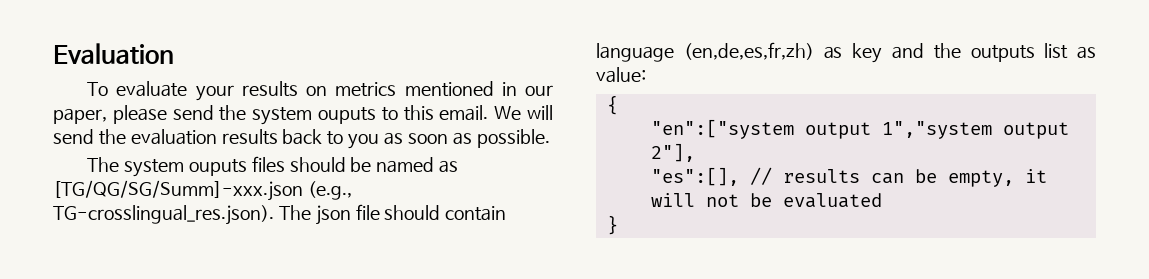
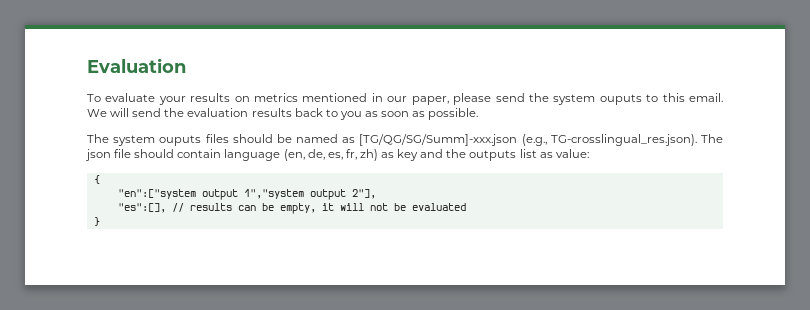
- The system ouputs files should be named as [TG/QG/SG/Summ]-xxx.json (e.g., TG-crosslingual_res.json). The json file should contain language (en,de,es,fr,zh) as key and the outputs list as value:
+ The system ouputs files should be named as [TG/QG/SG/Summ]-xxx.json (e.g., TG-crosslingual_res.json). The json file should contain language (en, de, es, fr, zh) as key and the outputs list as value:

